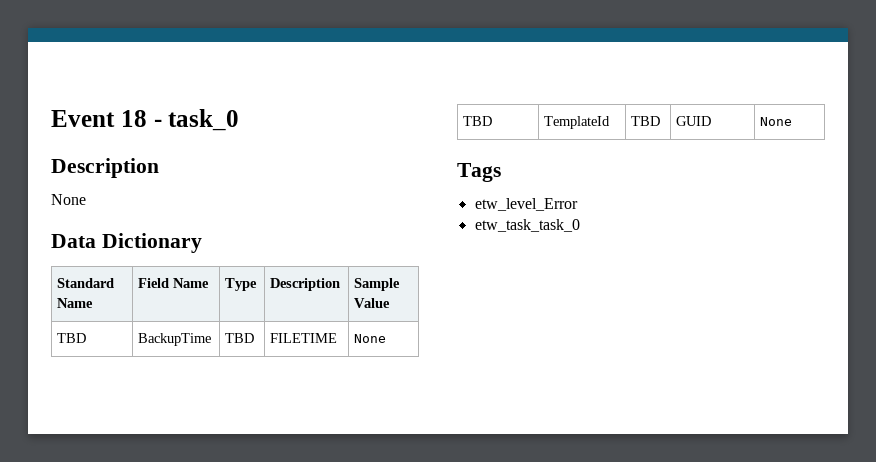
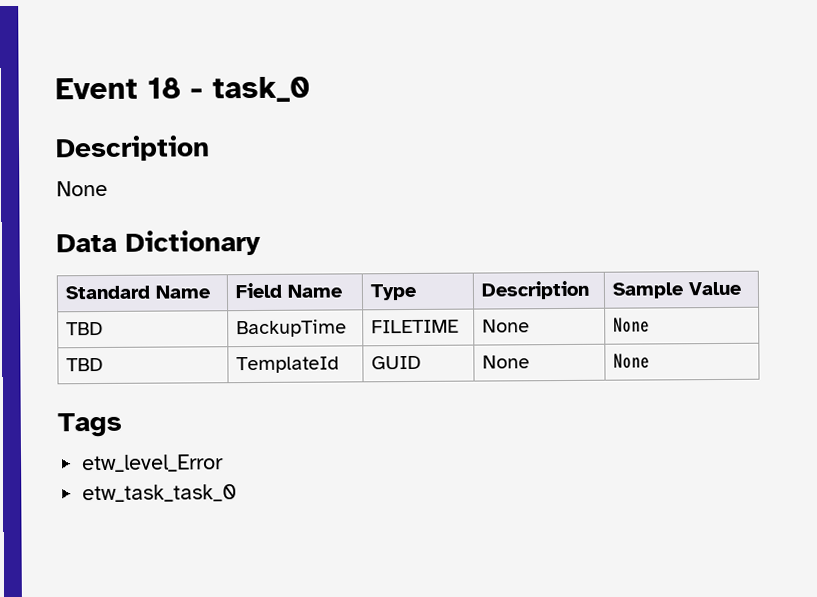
- TBD | BackupTime | TBD | FILETIME | None
+ TBD | BackupTime | FILETIME | None | None
- TBD | TemplateId | TBD | GUID | None
+ TBD | TemplateId | GUID | None | None

